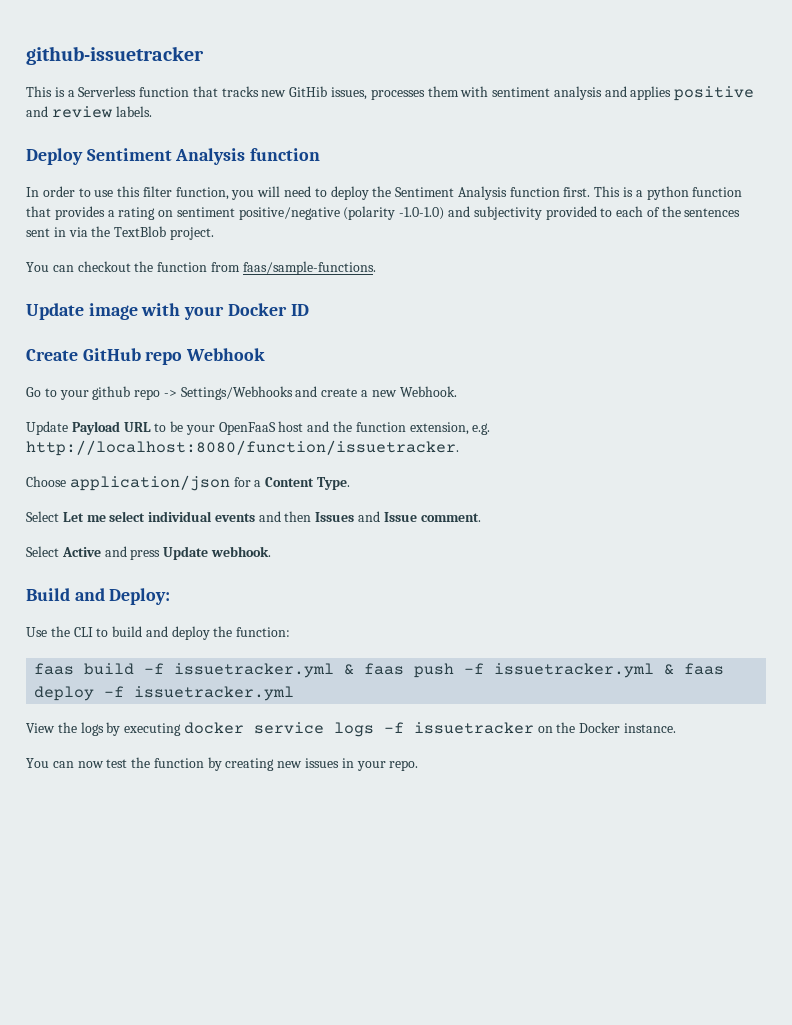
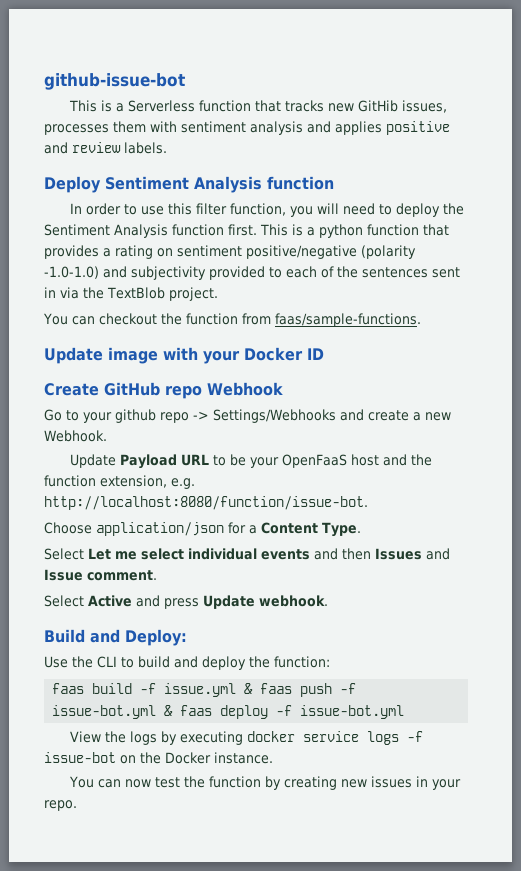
- github-issuetracker
+ github-issue-bot
- Update Payload URL to be your OpenFaaS host and the function extension, e.g. http://localhost:8080/function/issuetracker.
+ Update Payload URL to be your OpenFaaS host and the function extension, e.g. http://localhost:8080/function/issue-bot.
- faas build -f issuetracker.yml & faas push -f issuetracker.yml & faas deploy -f issuetracker.yml
+ faas build -f issue.yml & faas push -f issue-bot.yml & faas deploy -f issue-bot.yml
- View the logs by executing docker service logs -f issuetracker on the Docker instance.
+ View the logs by executing docker service logs -f issue-bot on the Docker instance.

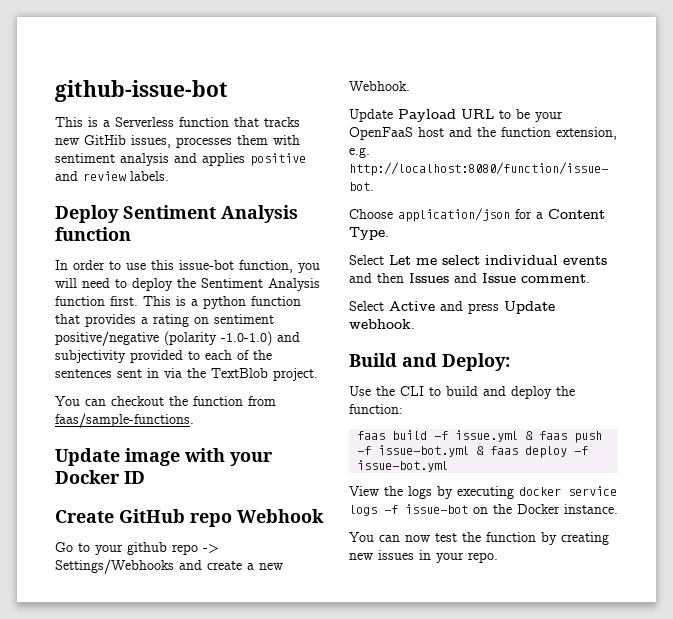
- In order to use this filter function, you will need to deploy the Sentiment Analysis function first.
+ In order to use this issue-bot function, you will need to deploy the Sentiment Analysis function first.

